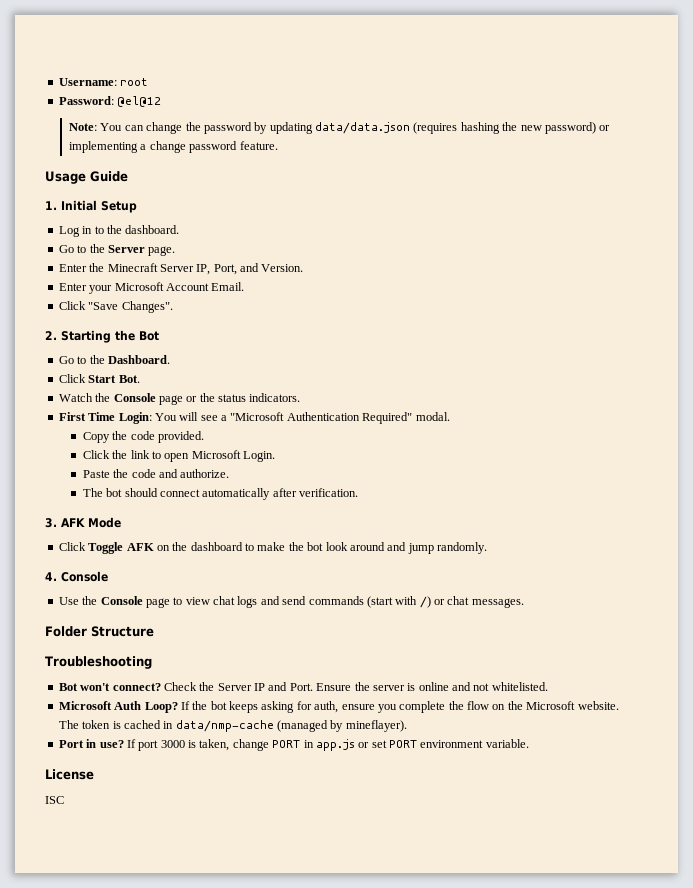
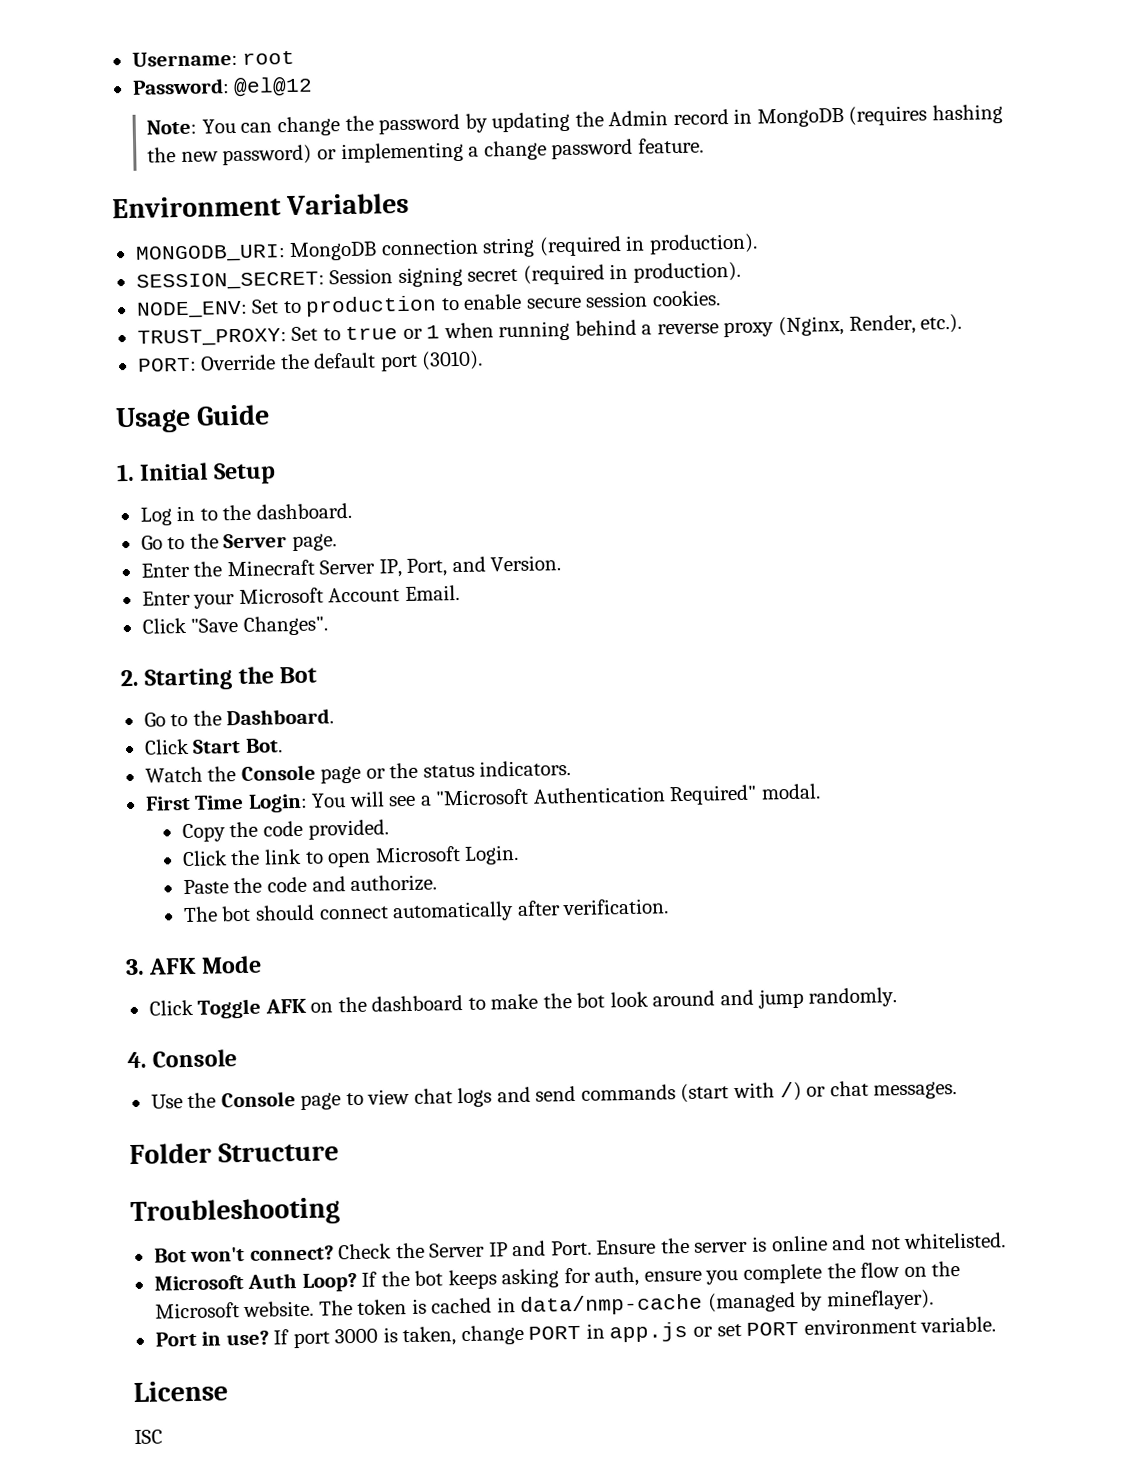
- Note: You can change the password by updating data/data.json (requires hashing the new password) or implementing a change password feature.
+ Note: You can change the password by updating the Admin record in MongoDB (requires hashing the new password) or implementing a change password feature.
+ Environment Variables
+ MONGODB_URI: MongoDB connection string (required in production).
+ SESSION_SECRET: Session signing secret (required in production).
+ NODE_ENV: Set to production to enable secure session cookies.
+ TRUST_PROXY: Set to true or 1 when running behind a reverse proxy (Nginx, Render, etc.).
+ PORT: Override the default port (3010).

